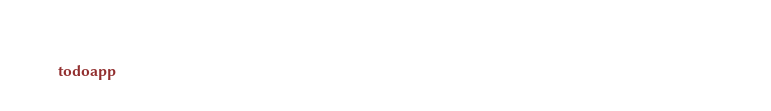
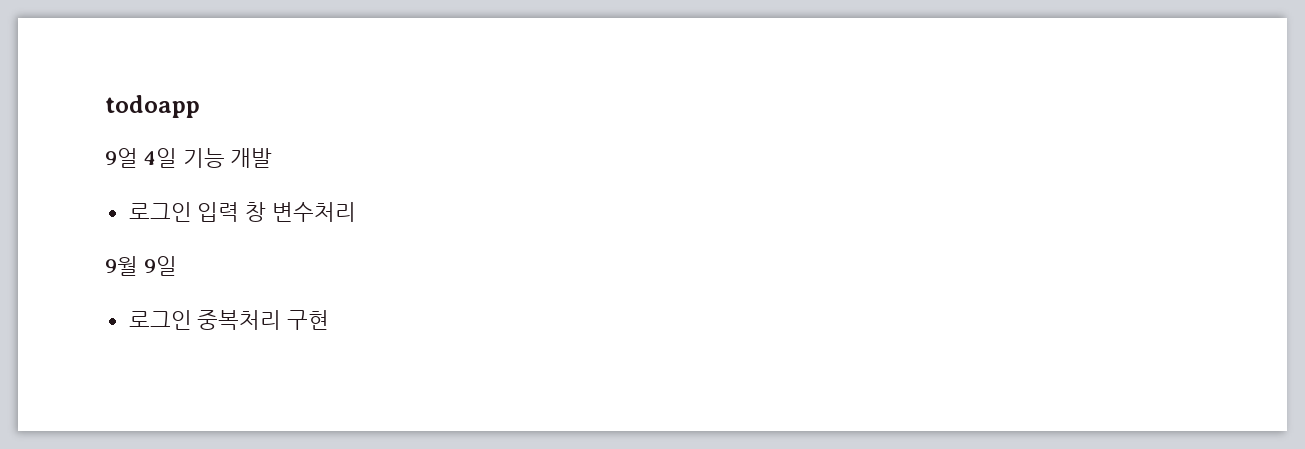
+ 9얼 4일 기능 개발
+ 로그인 입력 창 변수처리
+ 9월 9일
+ 로그인 중복처리 구현

